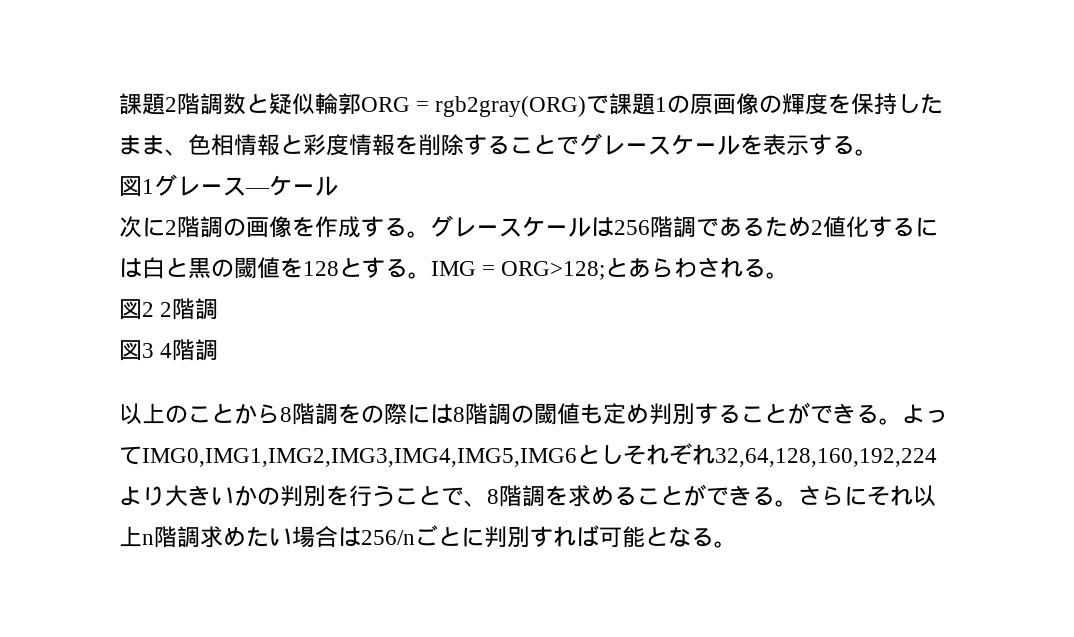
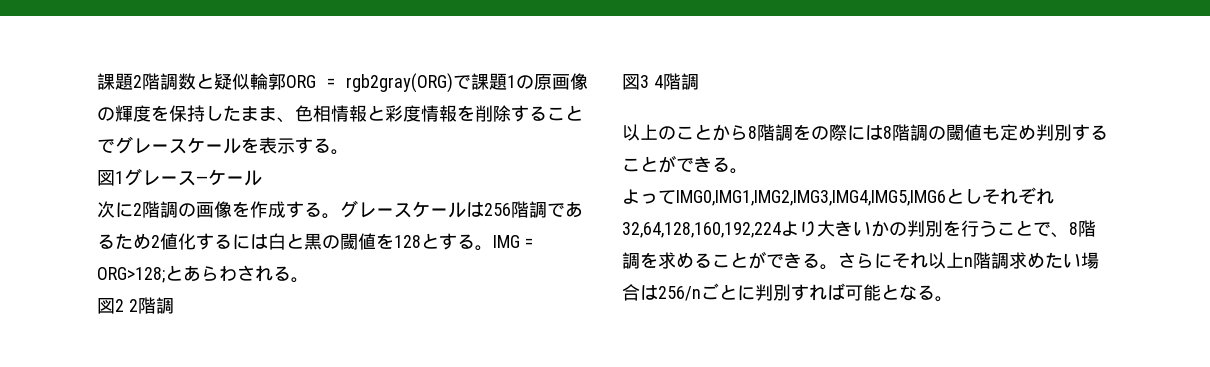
- 以上のことから8階調をの際には8階調の閾値も定め判別することができる。よってIMG0,IMG1,IMG2,IMG3,IMG4,IMG5,IMG6としそれぞれ32,64,128,160,192,224より大きいかの判別を行うことで、8階調を求めることができる。
+ 以上のことから8階調をの際には8階調の閾値も定め判別することができる。
+ よってIMG0,IMG1,IMG2,IMG3,IMG4,IMG5,IMG6としそれぞれ32,64,128,160,192,224より大きいかの判別を行うことで、8階調を求めることができる。

